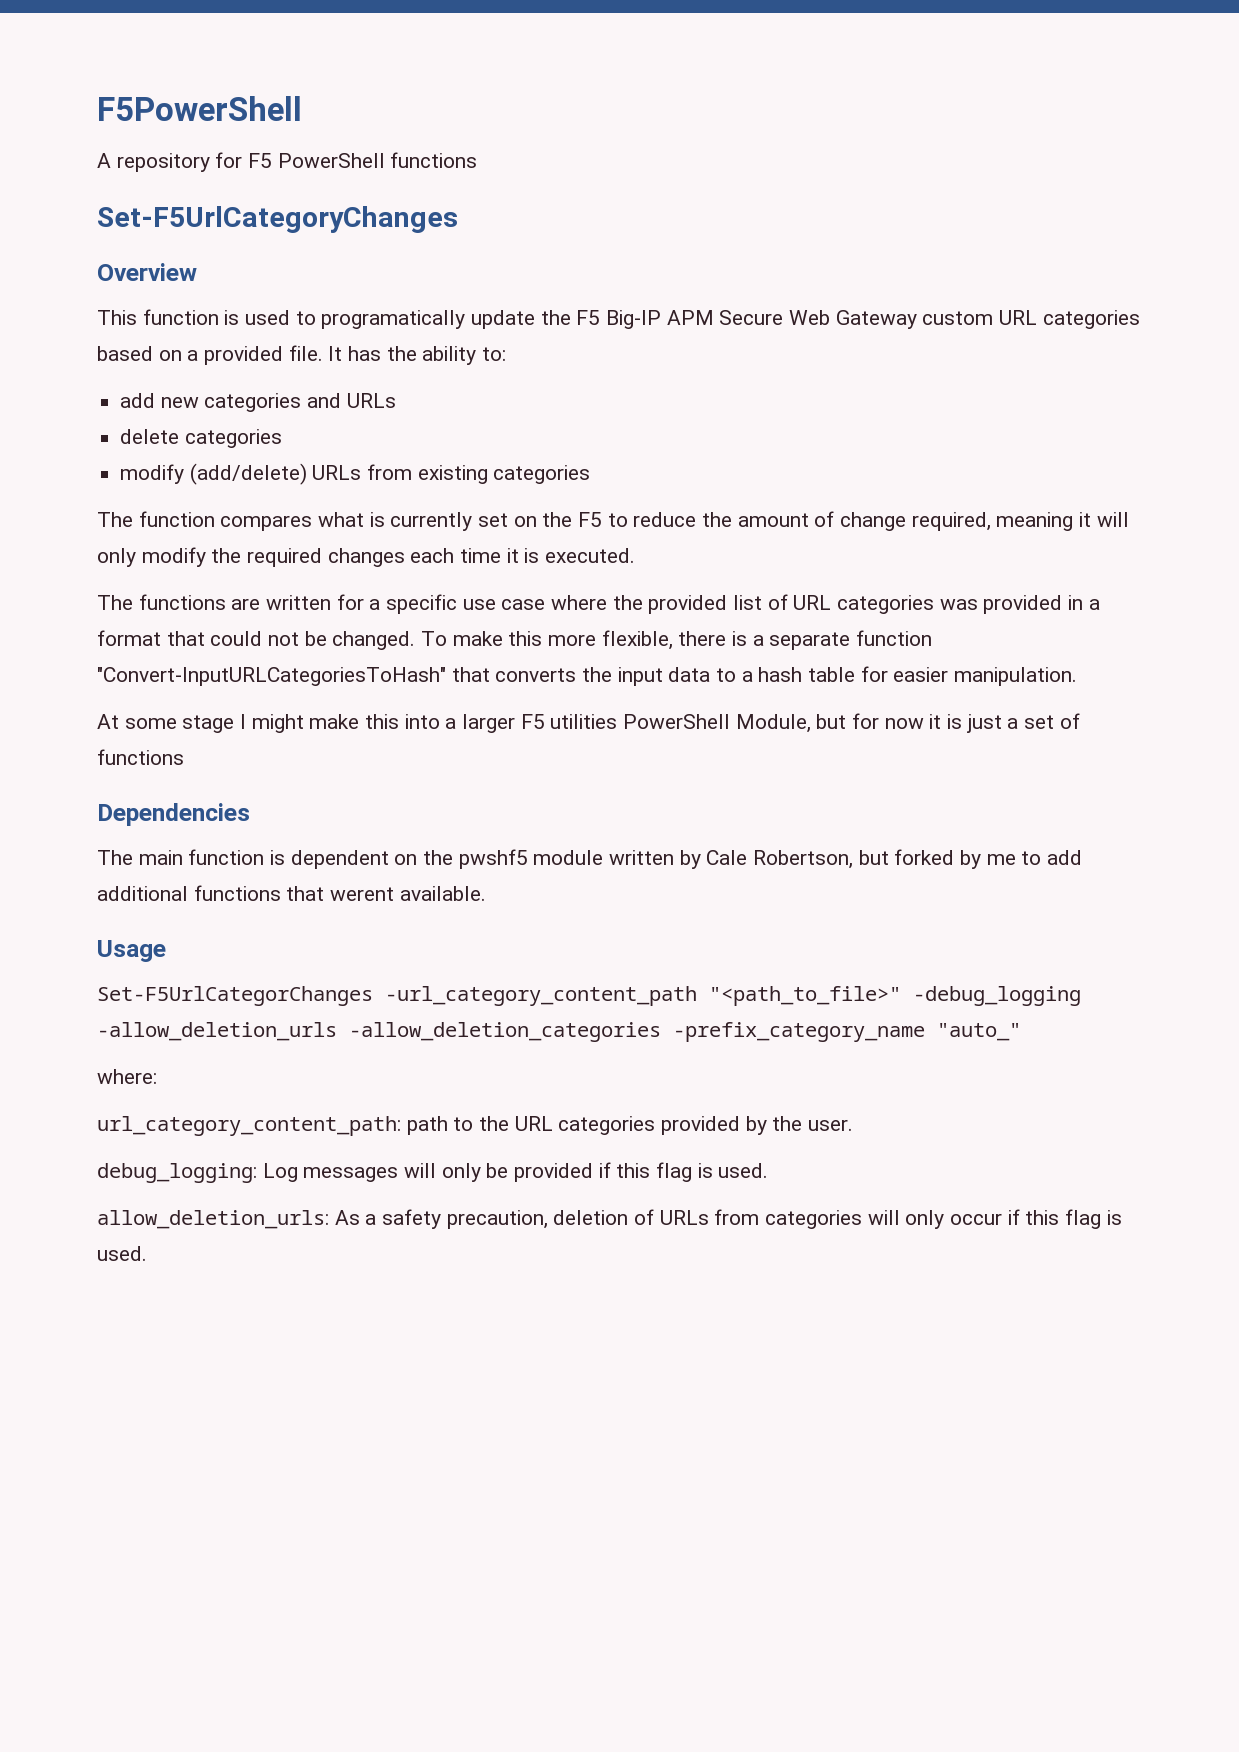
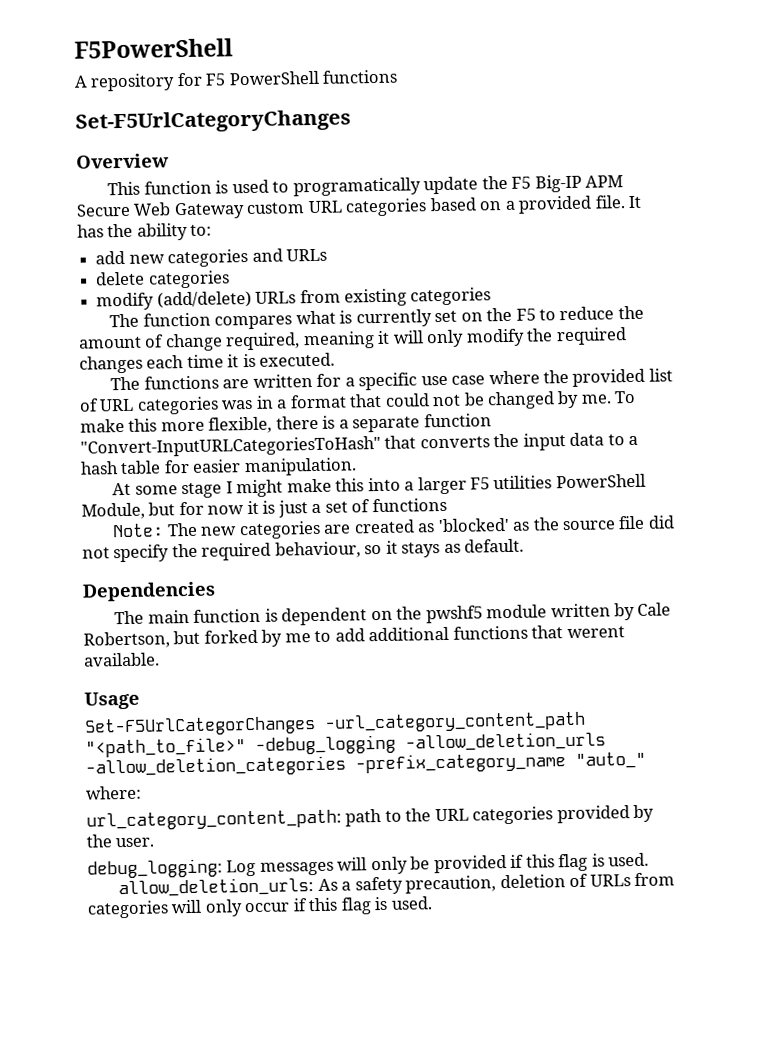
- The functions are written for a specific use case where the provided list of URL categories was provided in a format that could not be changed.
+ The functions are written for a specific use case where the provided list of URL categories was in a format that could not be changed by me.
+ Note: The new categories are created as 'blocked' as the source file did not specify the required behaviour, so it stays as default.

